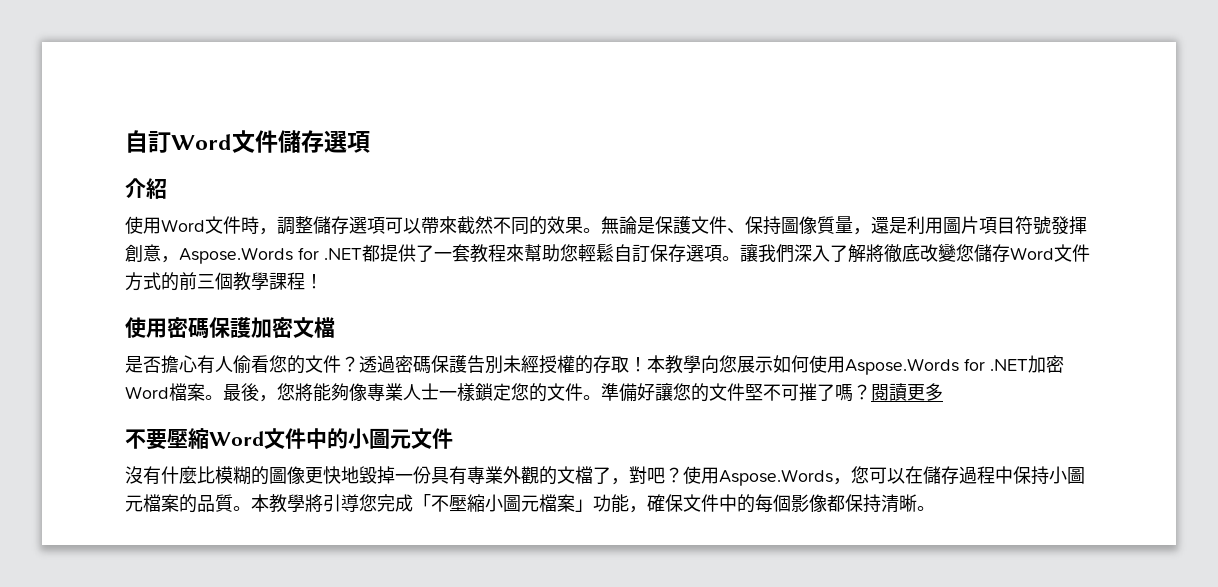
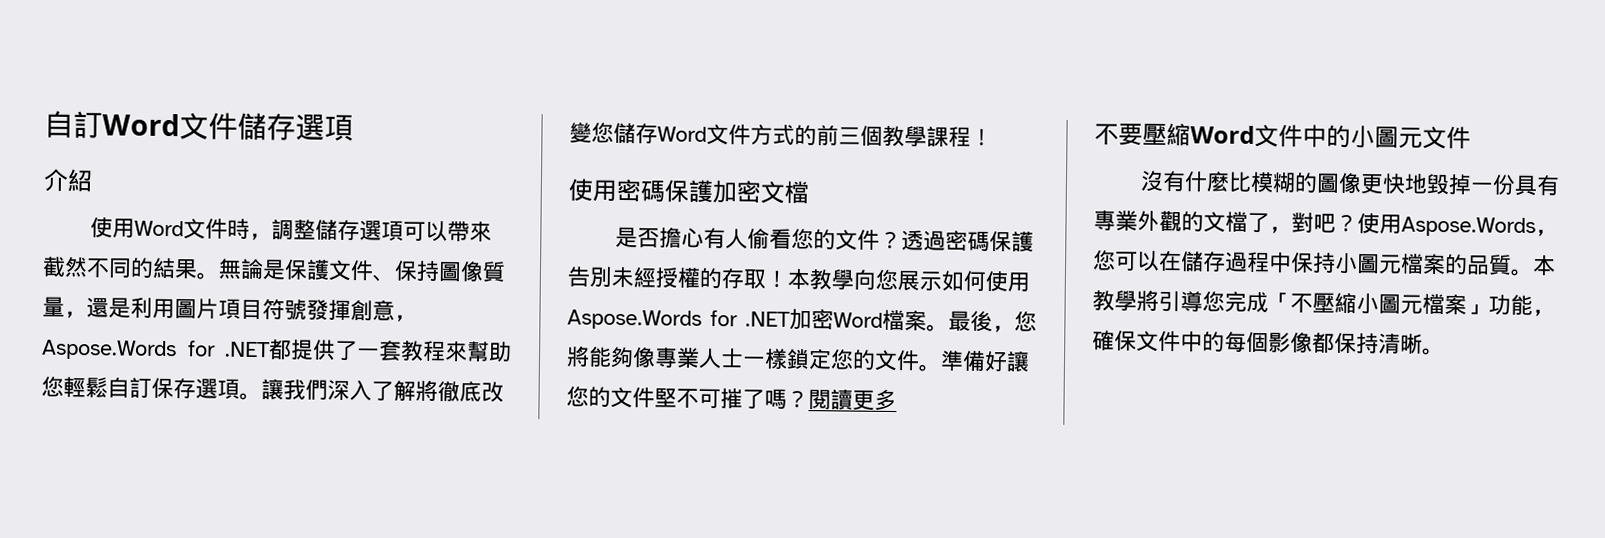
- 使用Word文件時，調整儲存選項可以帶來截然不同的效果。
+ 使用Word文件時，調整儲存選項可以帶來截然不同的結果。

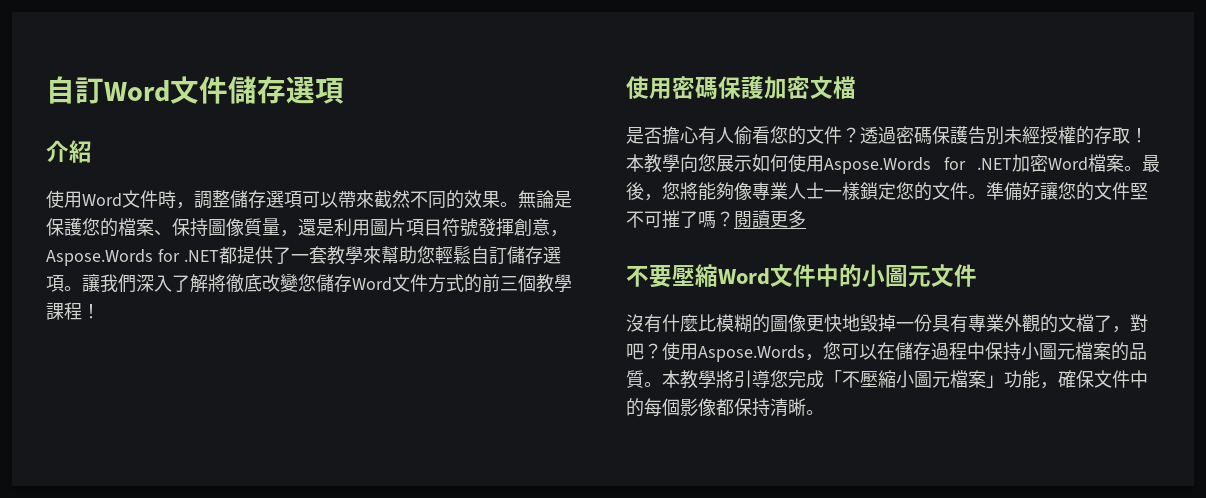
- 使用Word文件時，調整儲存選項可以帶來截然不同的結果。
+ 使用Word文件時，調整儲存選項可以帶來截然不同的效果。
- 無論是保護文件、保持圖像質量，還是利用圖片項目符號發揮創意，Aspose.Words for .NET都提供了一套教程來幫助您輕鬆自訂保存選項。
+ 無論是保護您的檔案、保持圖像質量，還是利用圖片項目符號發揮創意，Aspose.Words for .NET都提供了一套教學來幫助您輕鬆自訂儲存選項。

